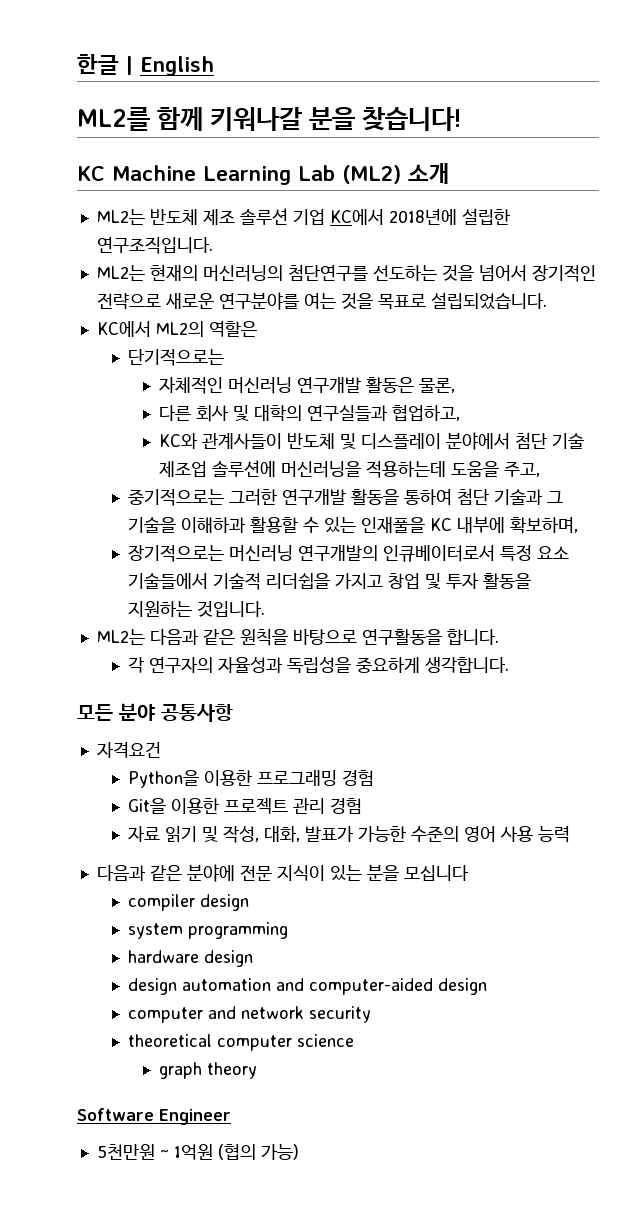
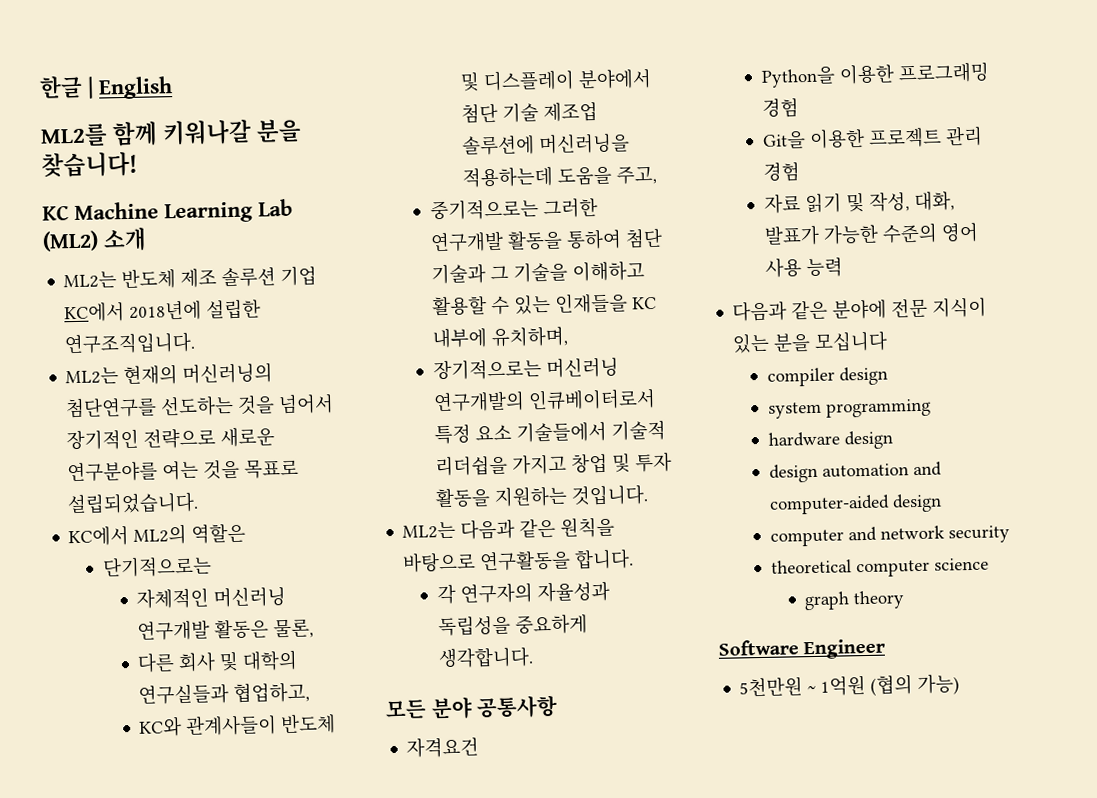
- 중기적으로는 그러한 연구개발 활동을 통하여 첨단 기술과 그 기술을 이해하과 활용할 수 있는 인재풀을 KC 내부에 확보하며,
+ 중기적으로는 그러한 연구개발 활동을 통하여 첨단 기술과 그 기술을 이해하고 활용할 수 있는 인재들을 KC 내부에 유치하며,

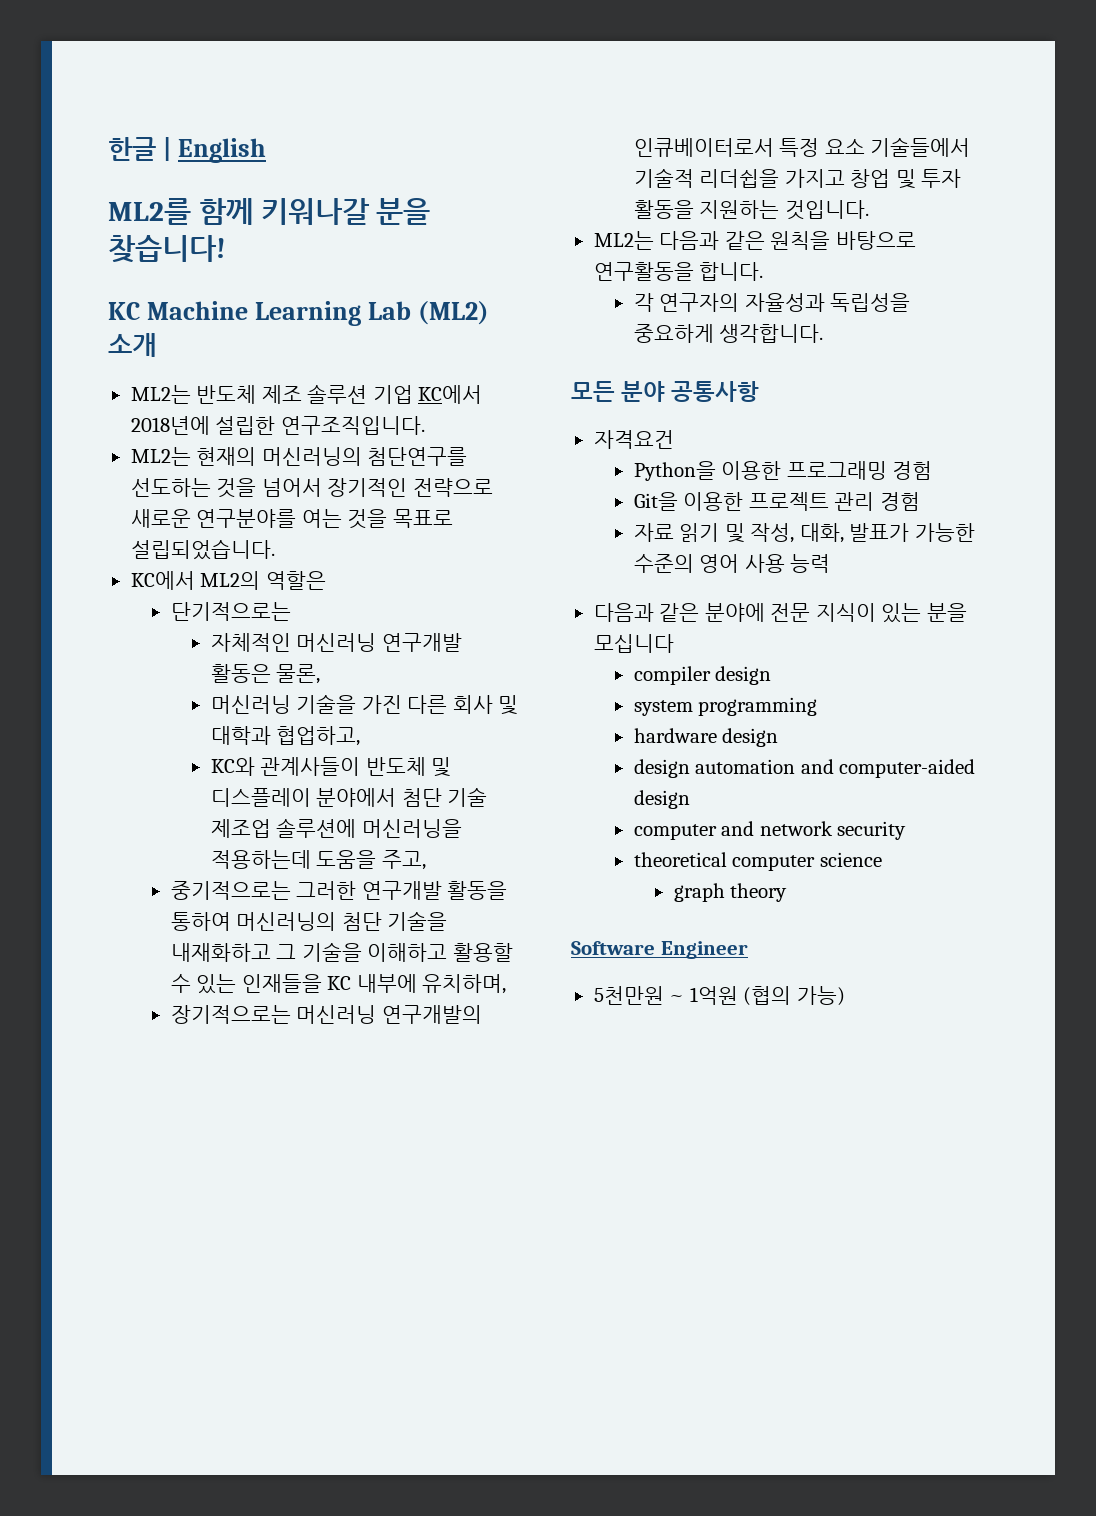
- 다른 회사 및 대학의 연구실들과 협업하고,
+ 머신러닝 기술을 가진 다른 회사 및 대학과 협업하고,
- 중기적으로는 그러한 연구개발 활동을 통하여 첨단 기술과 그 기술을 이해하고 활용할 수 있는 인재들을 KC 내부에 유치하며,
+ 중기적으로는 그러한 연구개발 활동을 통하여 머신러닝의 첨단 기술을 내재화하고 그 기술을 이해하고 활용할 수 있는 인재들을 KC 내부에 유치하며,

